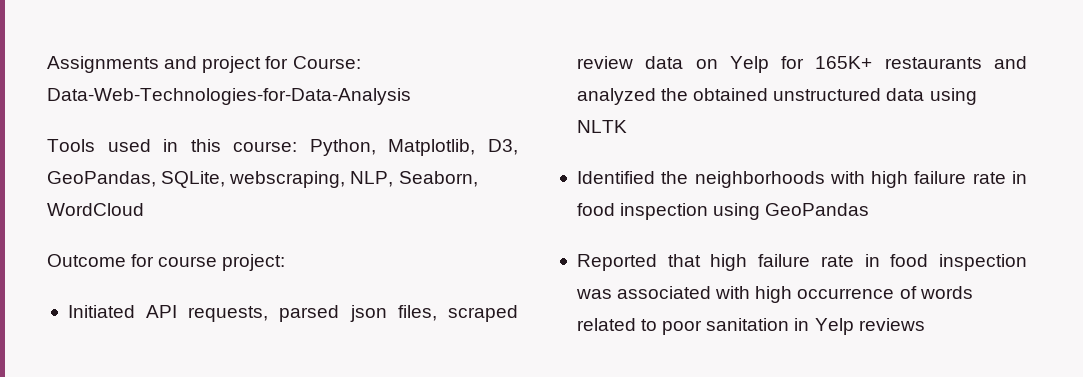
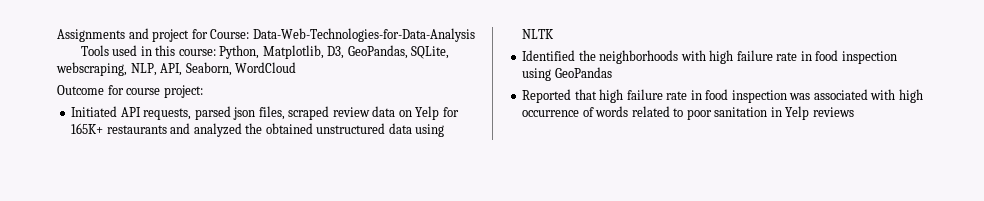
- Tools used in this course: Python, Matplotlib, D3, GeoPandas, SQLite, webscraping, NLP, Seaborn, WordCloud
+ Tools used in this course: Python, Matplotlib, D3, GeoPandas, SQLite, webscraping, NLP, API, Seaborn, WordCloud

